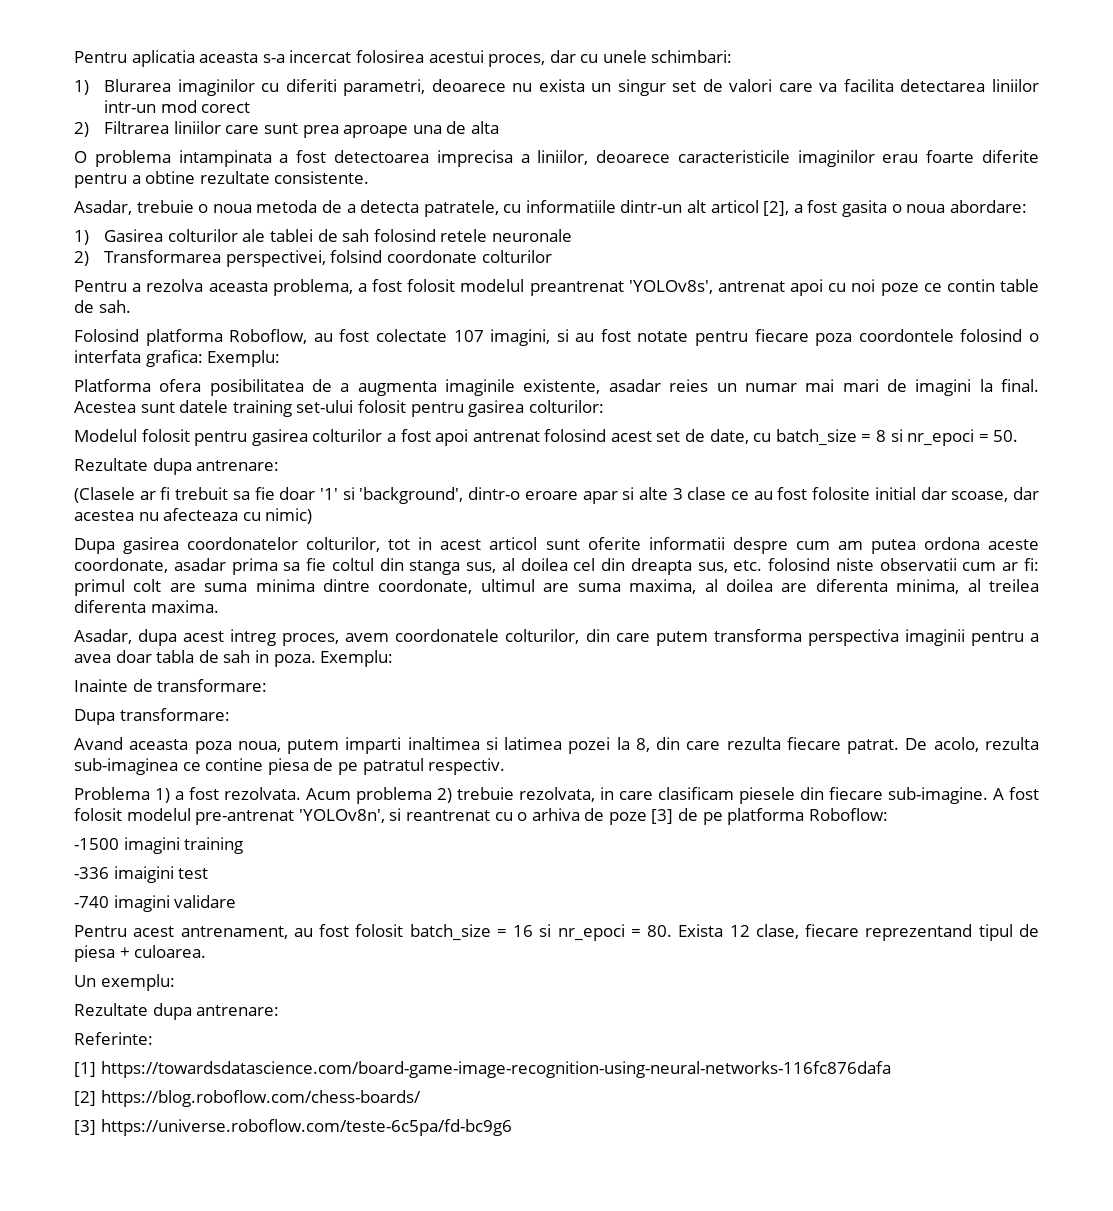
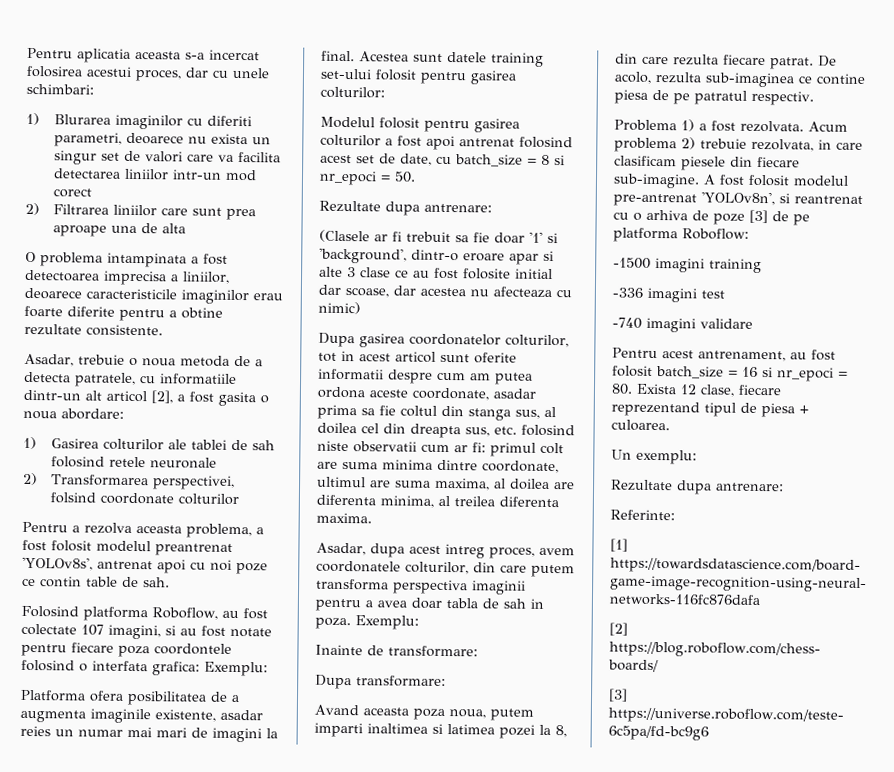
- -336 imaigini test
+ -336 imagini test

